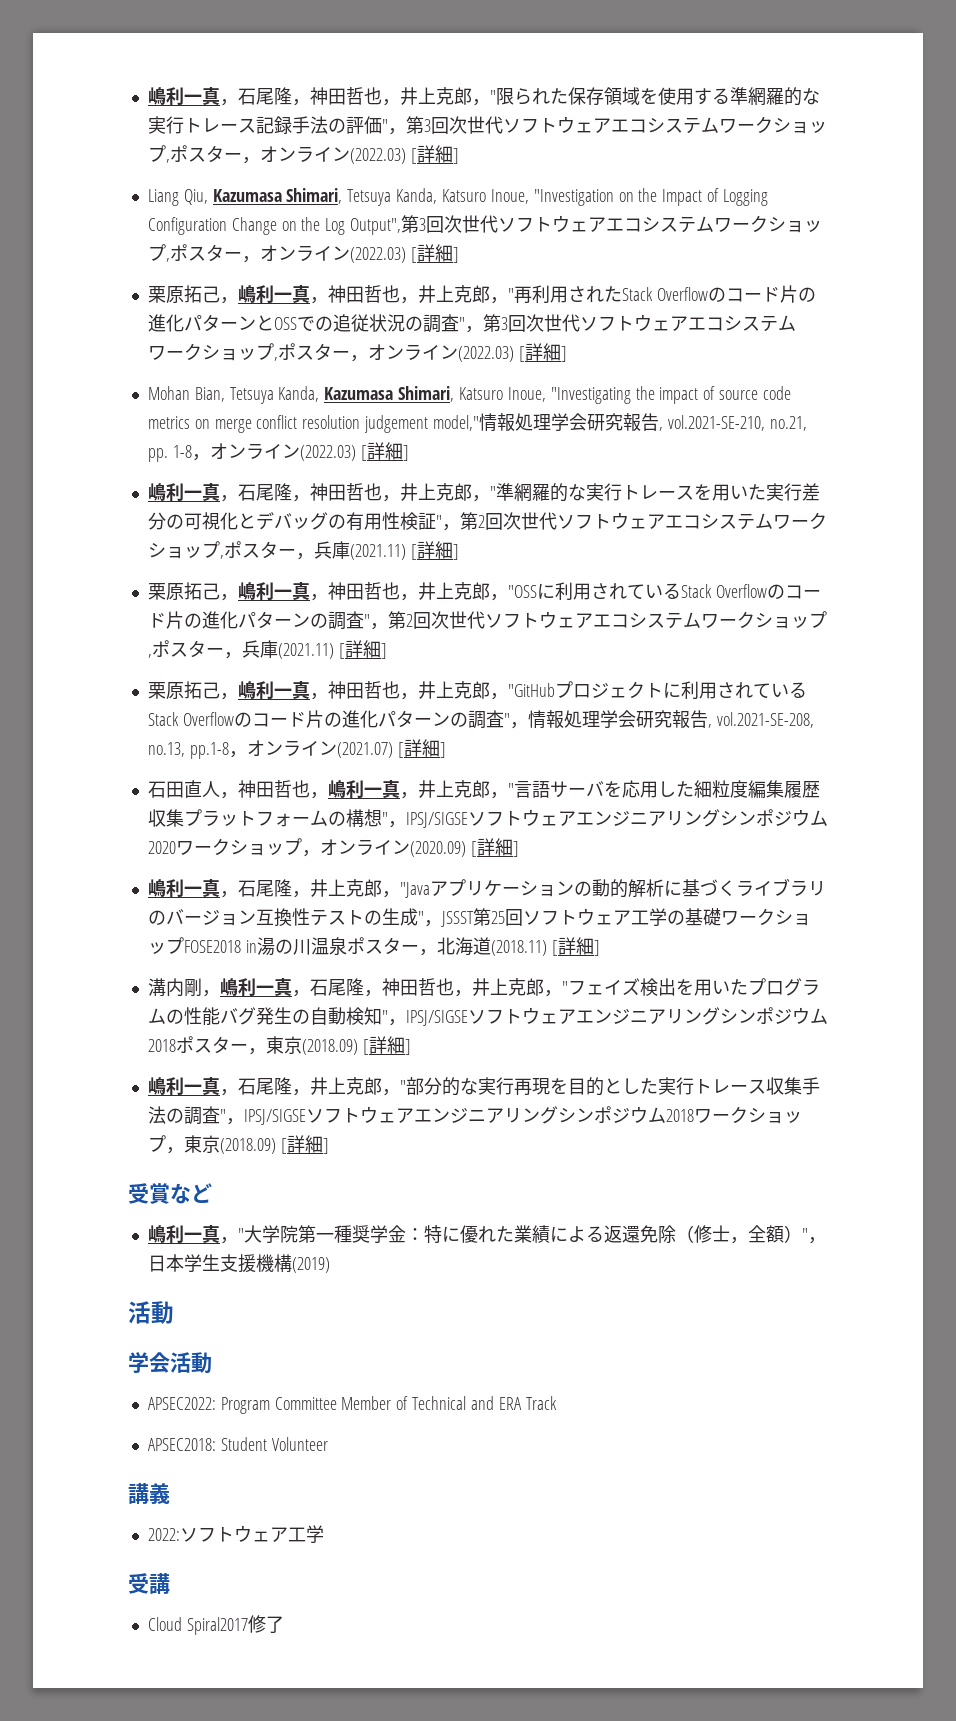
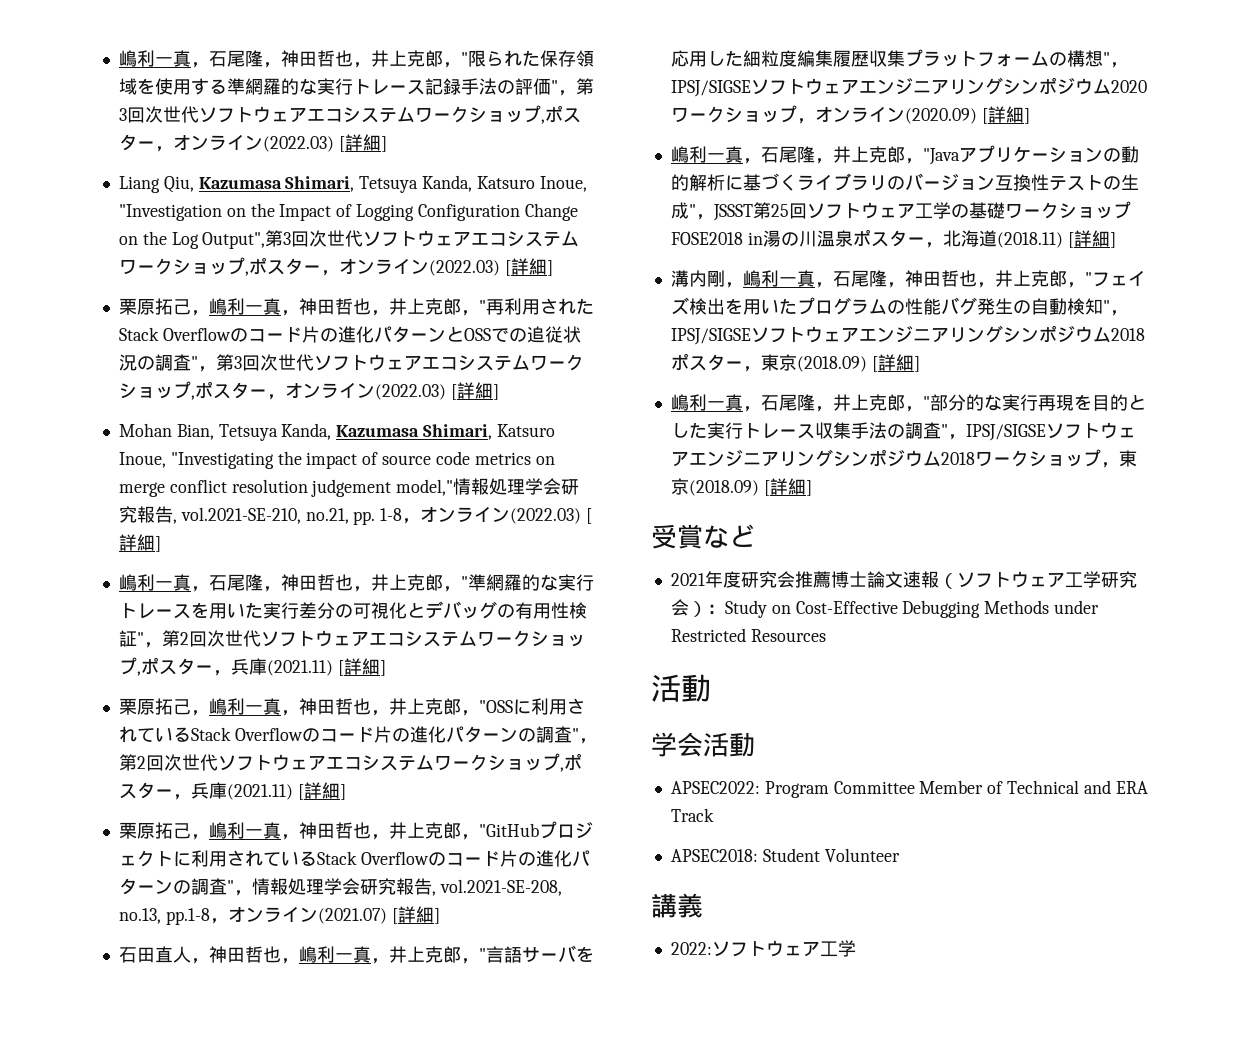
- 嶋利一真，"大学院第一種奨学金：特に優れた業績による返還免除（修士，全額）"，日本学生支援機構(2019)
+ 2021年度研究会推薦博士論文速報（ソフトウェア工学研究会）：Study on Cost-Effective Debugging Methods under Restricted Resources
- 受講
- Cloud Spiral2017修了

